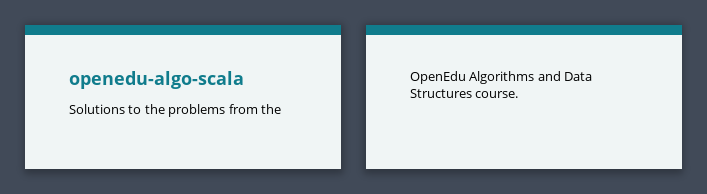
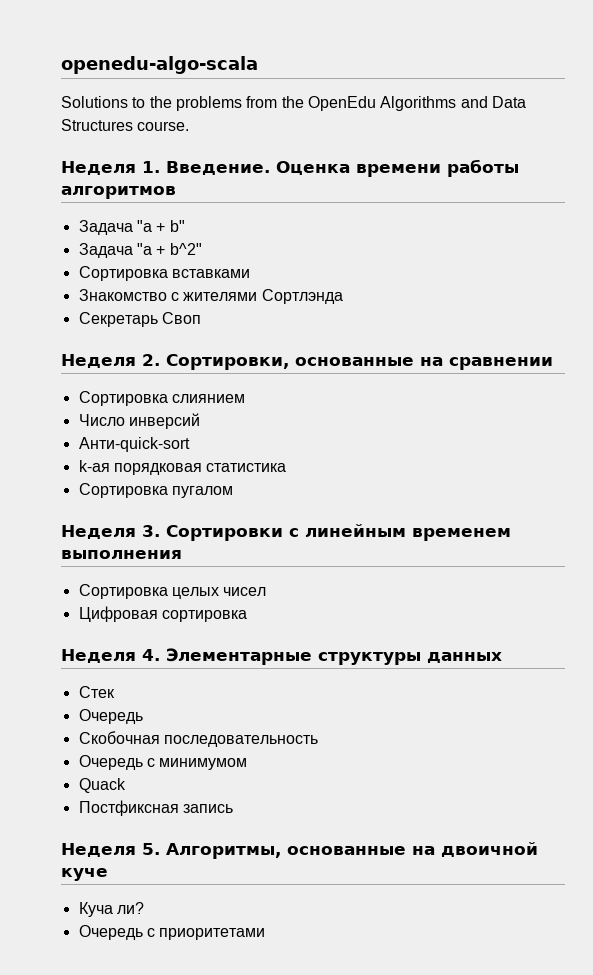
+ Неделя 1. Введение. Оценка времени работы алгоритмов
+ Задача "a + b"
+ Задача "a + b^2"
+ Сортировка вставками
+ Знакомство с жителями Сортлэнда
+ Секретарь Своп
+ Неделя 2. Сортировки, основанные на сравнении
+ Сортировка слиянием
+ Число инверсий
+ Анти-quick-sort
+ k-ая порядковая статистика
+ Сортировка пугалом
+ Неделя 3. Сортировки с линейным временем выполнения
+ Сортировка целых чисел
+ Цифровая сортировка
+ Неделя 4. Элементарные структуры данных
+ Стек
+ Очередь
+ Скобочная последовательность
+ Очередь с минимумом
+ Quack
+ Постфиксная запись
+ Неделя 5. Алгоритмы, основанные на двоичной куче
+ Куча ли?
+ Очередь с приоритетами

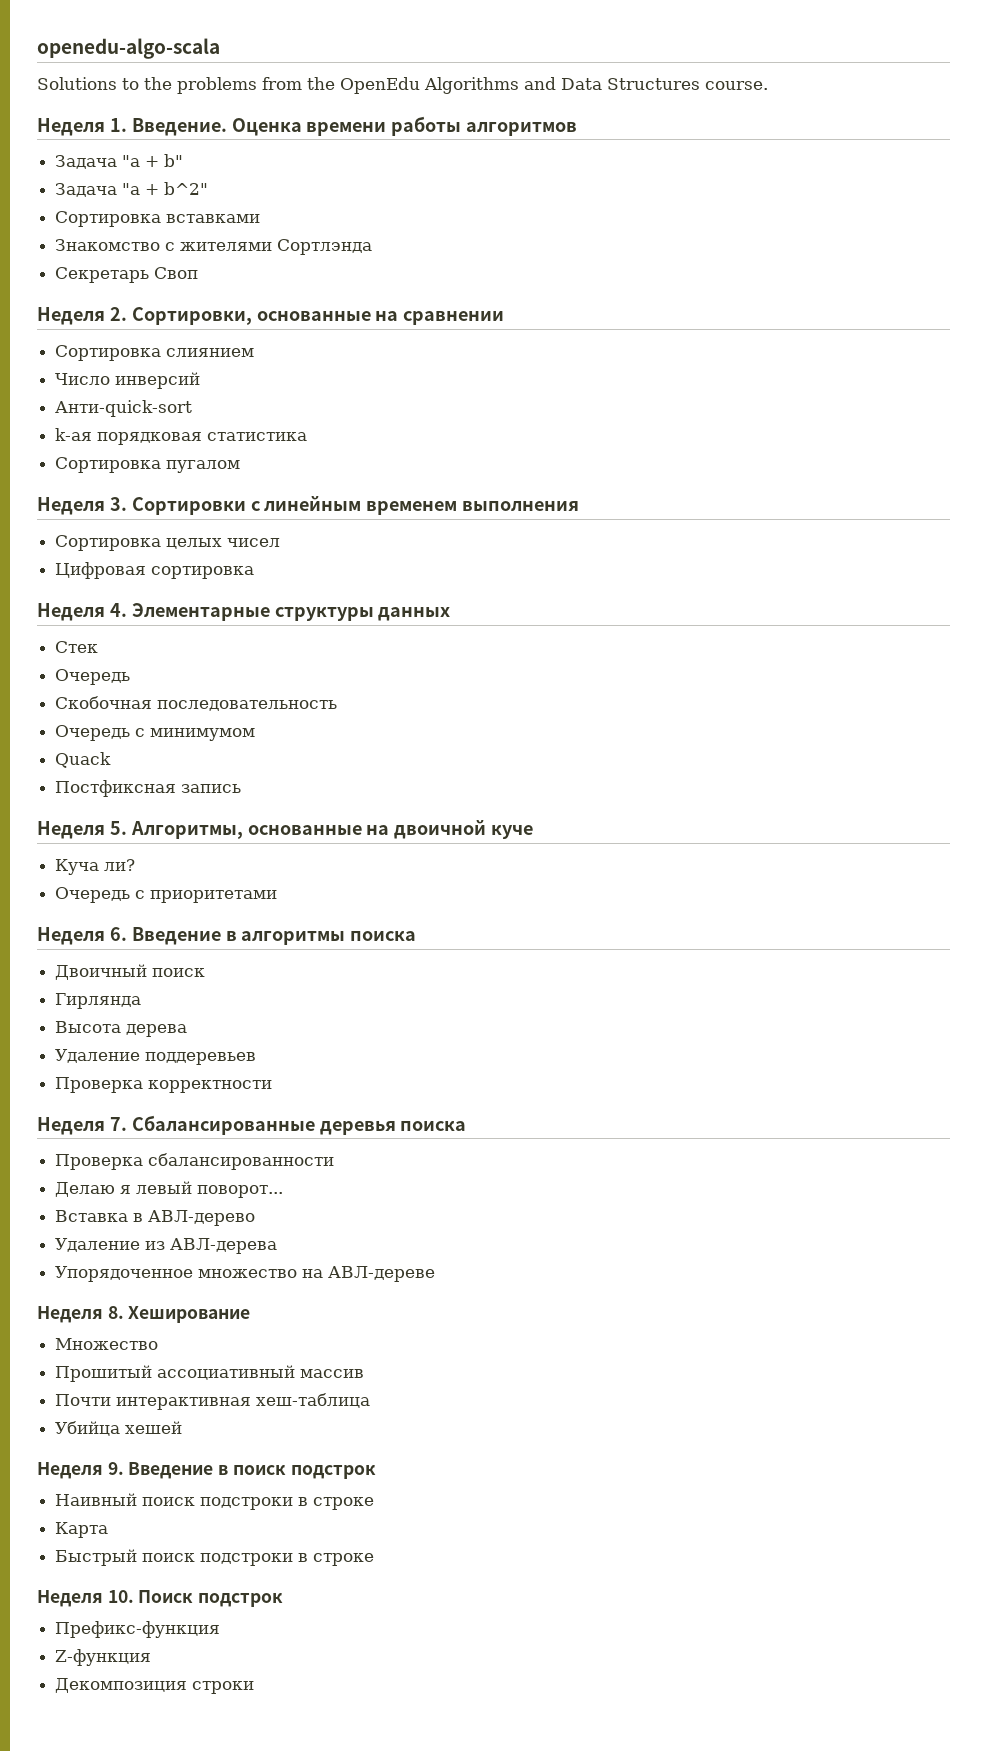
+ Неделя 6. Введение в алгоритмы поиска
+ Двоичный поиск
+ Гирлянда
+ Высота дерева
+ Удаление поддеревьев
+ Проверка корректности
+ Неделя 7. Сбалансированные деревья поиска
+ Проверка сбалансированности
+ Делаю я левый поворот...
+ Вставка в АВЛ-дерево
+ Удаление из АВЛ-дерева
+ Упорядоченное множество на АВЛ-дереве
+ Неделя 8. Хеширование
+ Множество
+ Прошитый ассоциативный массив
+ Почти интерактивная хеш-таблица
+ Убийца хешей
+ Неделя 9. Введение в поиск подстрок
+ Наивный поиск подстроки в строке
+ Карта
+ Быстрый поиск подстроки в строке
+ Неделя 10. Поиск подстрок
+ Префикс-функция
+ Z-функция
+ Декомпозиция строки

